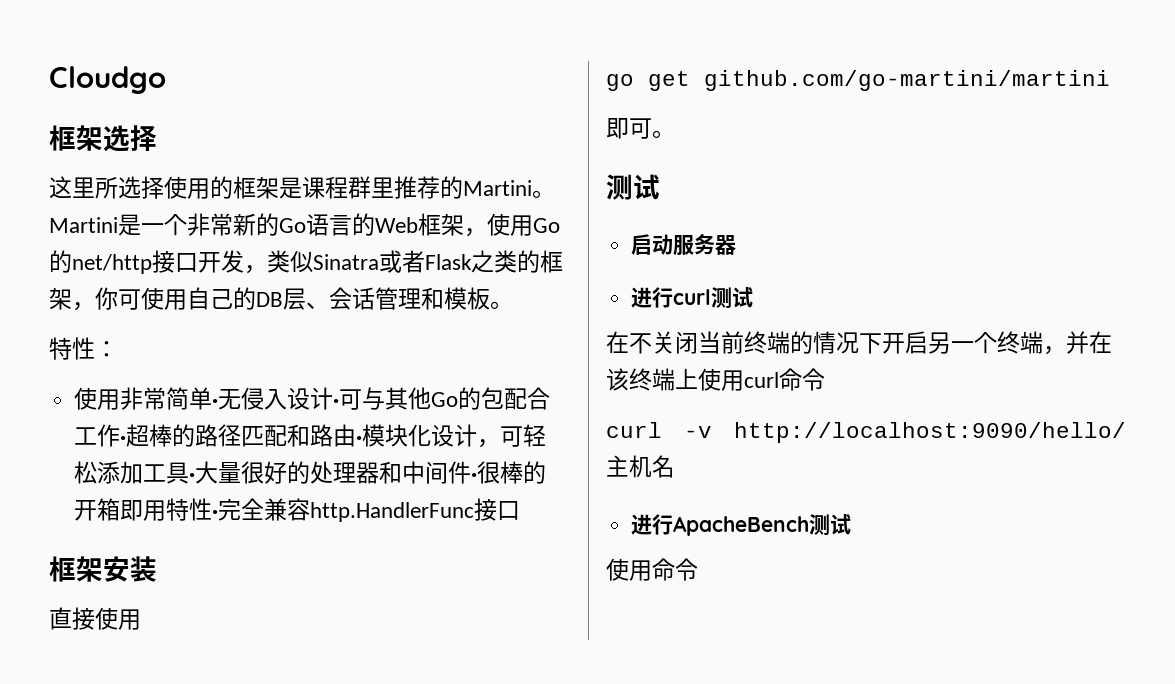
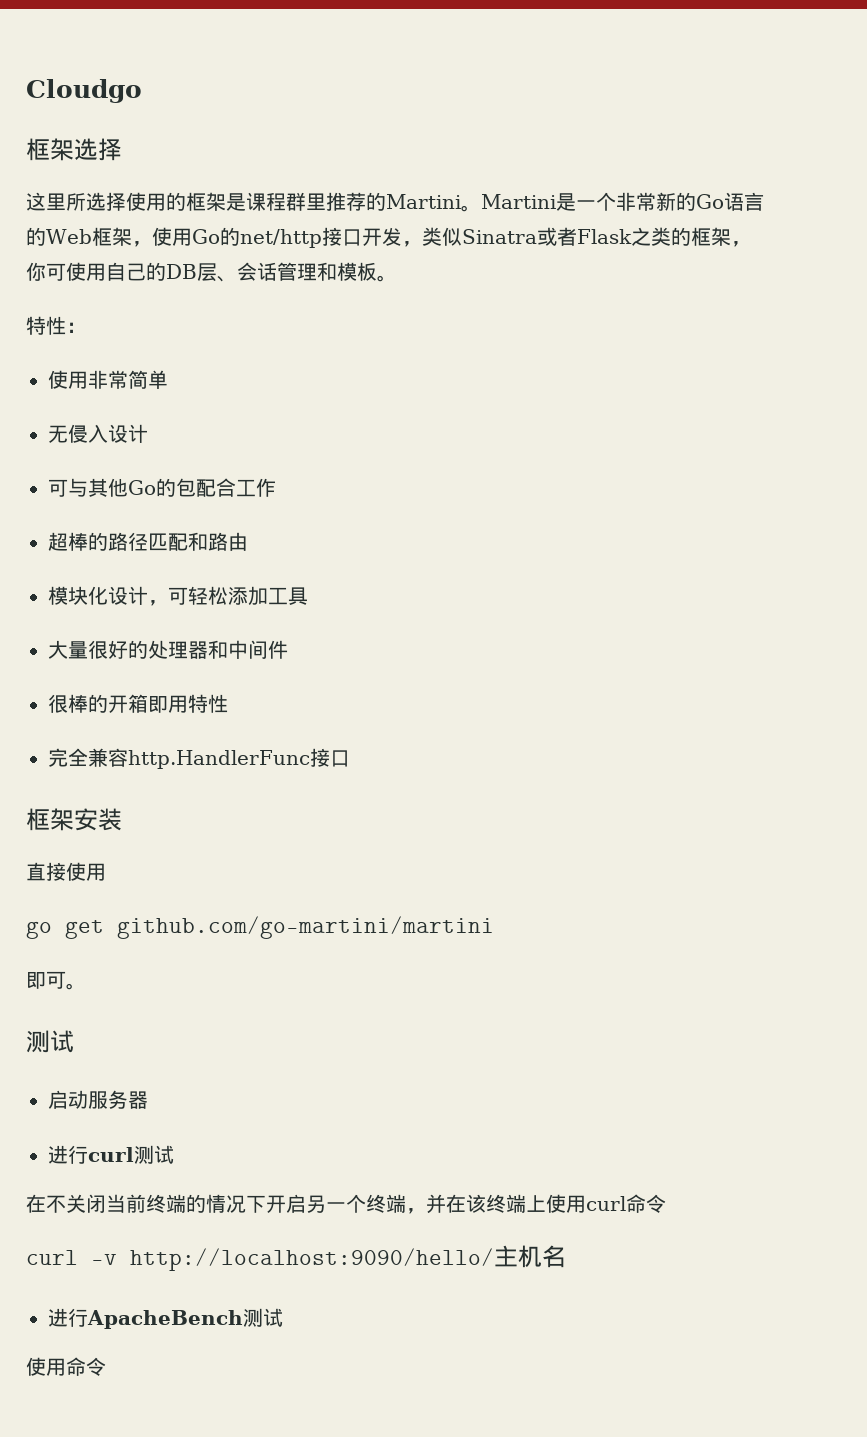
- 使用非常简单·无侵入设计·可与其他Go的包配合工作·超棒的路径匹配和路由·模块化设计，可轻松添加工具·大量很好的处理器和中间件·很棒的开箱即用特性·完全兼容http.HandlerFunc接口
+ 使用非常简单
+ 无侵入设计
+ 可与其他Go的包配合工作
+ 超棒的路径匹配和路由
+ 模块化设计，可轻松添加工具
+ 大量很好的处理器和中间件
+ 很棒的开箱即用特性
+ 完全兼容http.HandlerFunc接口

